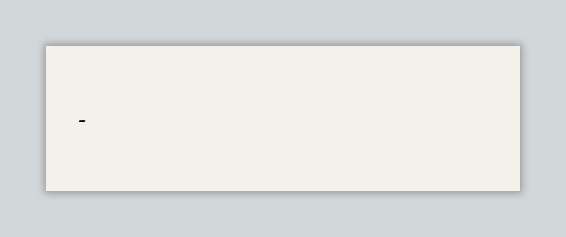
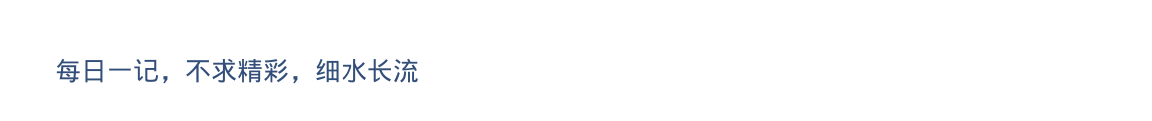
- -
+ 每日一记，不求精彩，细水长流

